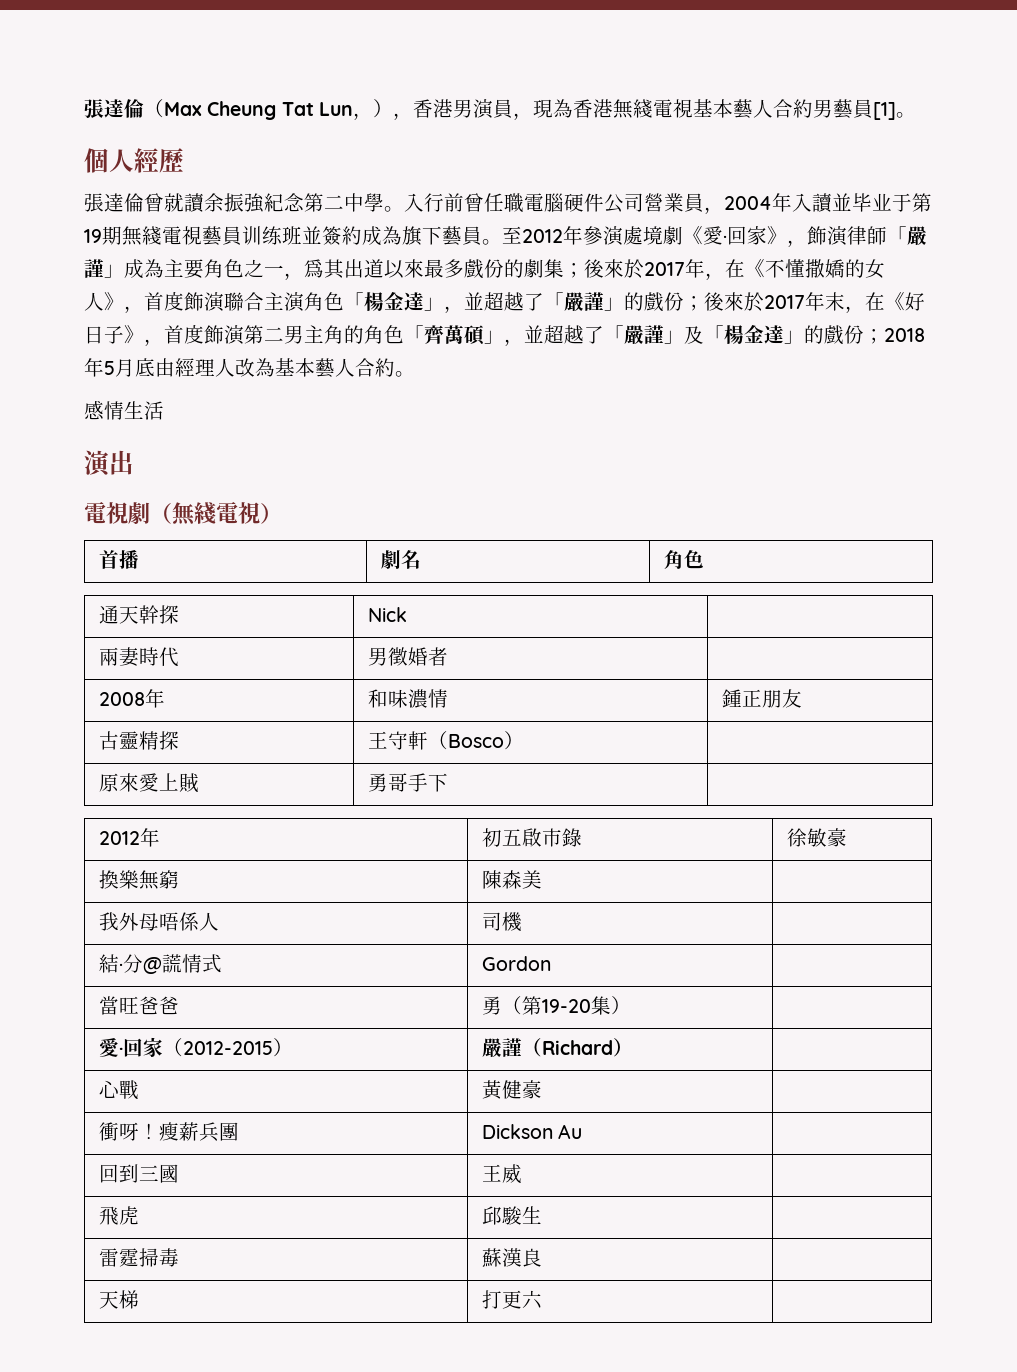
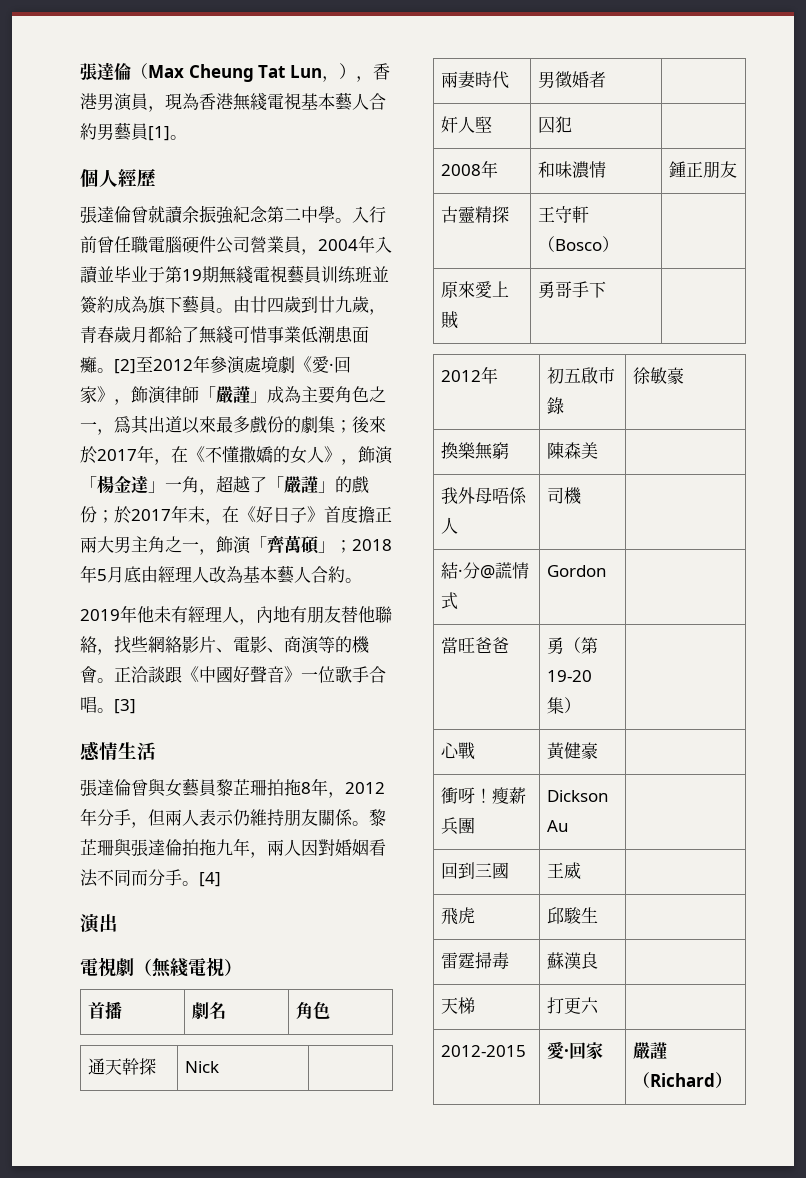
- 至2012年參演處境劇《愛·回家》，飾演律師「嚴謹」成為主要角色之一，爲其出道以來最多戲份的劇集；後來於2017年，在《不懂撒嬌的女人》，首度飾演聯合主演角色「楊金達」，並超越了「嚴謹」的戲份；後來於2017年末，在《好日子》，首度飾演第二男主角的角色「齊萬碩」，並超越了「嚴謹」及「楊金達」的戲份；2018年5月底由經理人改為基本藝人合約。
+ 由廿四歲到廿九歲，青春歲月都給了無綫可惜事業低潮患面癱。[2]至2012年參演處境劇《愛·回家》，飾演律師「嚴謹」成為主要角色之一，爲其出道以來最多戲份的劇集；後來於2017年，在《不懂撒嬌的女人》，飾演「楊金達」一角，超越了「嚴謹」的戲份；於2017年末，在《好日子》首度擔正兩大男主角之一，飾演「齊萬碩」；2018年5月底由經理人改為基本藝人合約。
+ 2019年他未有經理人，內地有朋友替他聯絡，找些網絡影片、電影、商演等的機會。正洽談跟《中國好聲音》一位歌手合唱。[3]
  感情生活
+ 張達倫曾與女藝員黎芷珊拍拖8年，2012年分手，但兩人表示仍維持朋友關係。黎芷珊與張達倫拍拖九年，兩人因對婚姻看法不同而分手。[4]
+ 奸人堅 | 囚犯 |
- 愛·回家（2012-2015） | 嚴謹（Richard） |
+ 2012-2015 | 愛·回家 | 嚴謹（Richard）

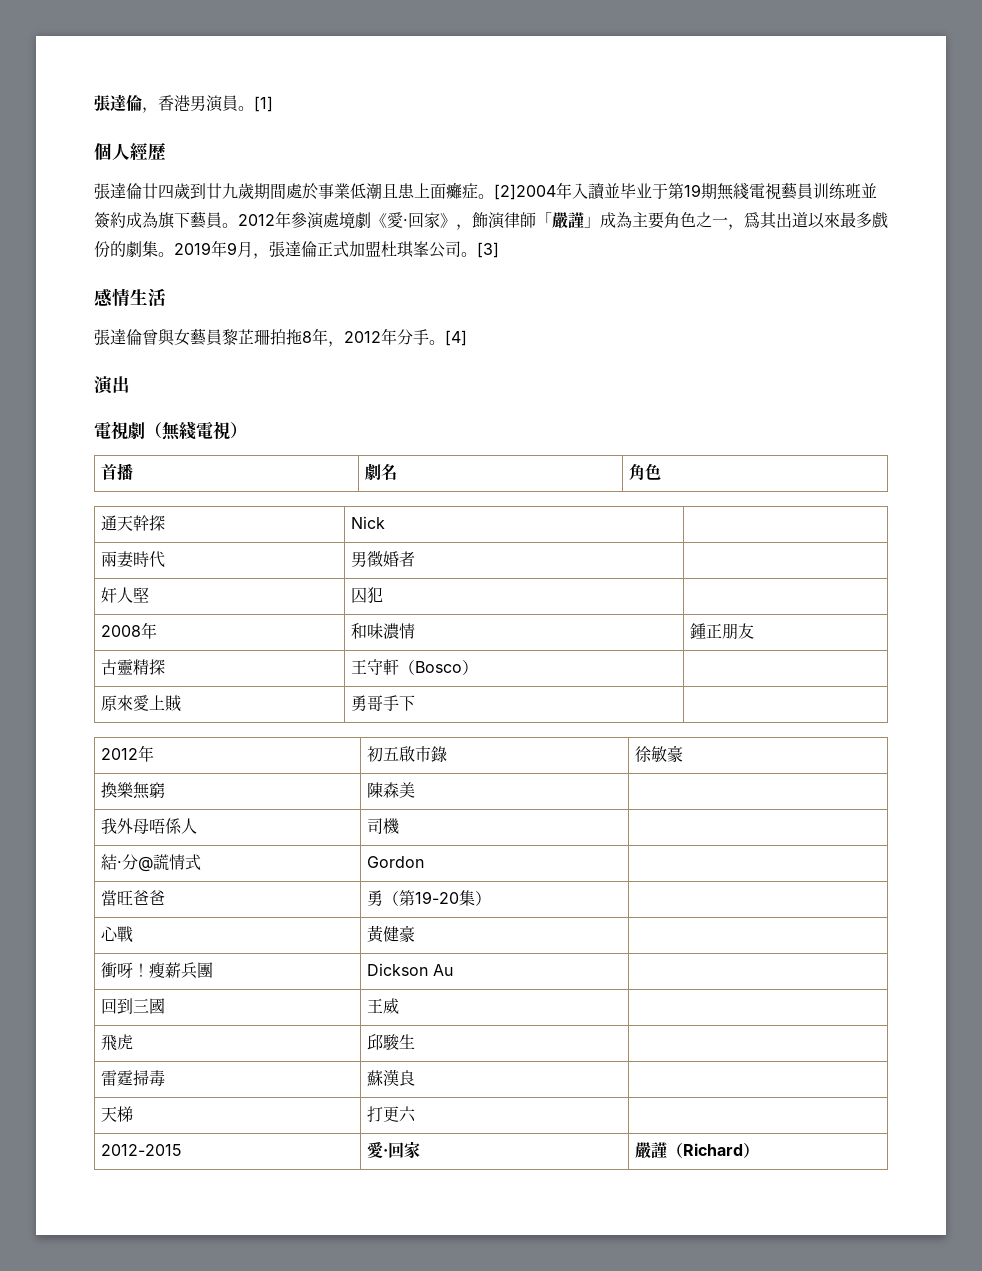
- 張達倫（Max Cheung Tat Lun，），香港男演員，現為香港無綫電視基本藝人合約男藝員[1]。
+ 張達倫，香港男演員。[1]
- 張達倫曾就讀余振強紀念第二中學。入行前曾任職電腦硬件公司營業員，2004年入讀並毕业于第19期無綫電視藝員训练班並簽約成為旗下藝員。
+ 張達倫廿四歲到廿九歲期間處於事業低潮且患上面癱症。[2]2004年入讀並毕业于第19期無綫電視藝員训练班並簽約成為旗下藝員。
- 由廿四歲到廿九歲，青春歲月都給了無綫可惜事業低潮患面癱。[2]至2012年參演處境劇《愛·回家》，飾演律師「嚴謹」成為主要角色之一，爲其出道以來最多戲份的劇集；後來於2017年，在《不懂撒嬌的女人》，飾演「楊金達」一角，超越了「嚴謹」的戲份；於2017年末，在《好日子》首度擔正兩大男主角之一，飾演「齊萬碩」；2018年5月底由經理人改為基本藝人合約。
- 2019年他未有經理人，內地有朋友替他聯絡，找些網絡影片、電影、商演等的機會。正洽談跟《中國好聲音》一位歌手合唱。
+ 2012年參演處境劇《愛·回家》，飾演律師「嚴謹」成為主要角色之一，爲其出道以來最多戲份的劇集。2019年9月，張達倫正式加盟杜琪峯公司。
- 張達倫曾與女藝員黎芷珊拍拖8年，2012年分手，但兩人表示仍維持朋友關係。黎芷珊與張達倫拍拖九年，兩人因對婚姻看法不同而分手。
+ 張達倫曾與女藝員黎芷珊拍拖8年，2012年分手。

